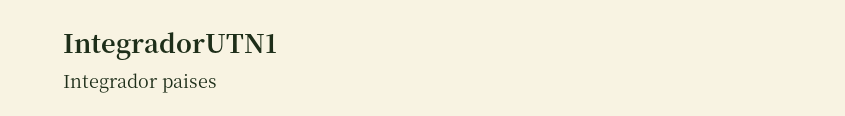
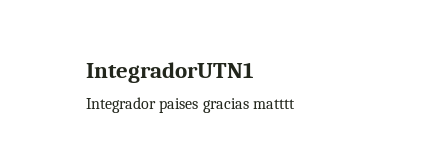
- Integrador paises
+ Integrador paises gracias matttt

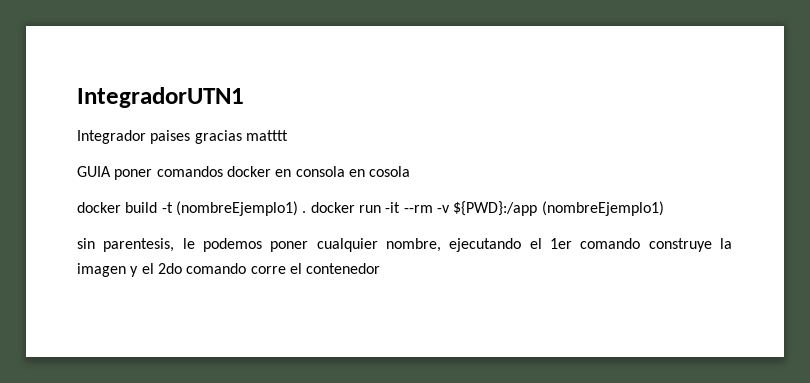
+ GUIA poner comandos docker en consola en cosola
+ docker build -t (nombreEjemplo1) . docker run -it --rm -v ${PWD}:/app (nombreEjemplo1)
+ sin parentesis, le podemos poner cualquier nombre, ejecutando el 1er comando construye la imagen y el 2do comando corre el contenedor

